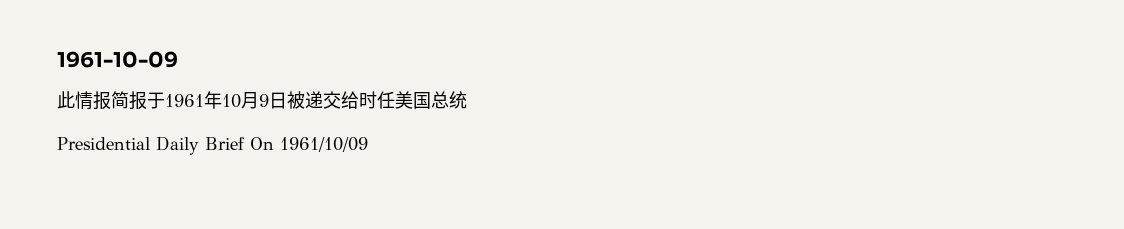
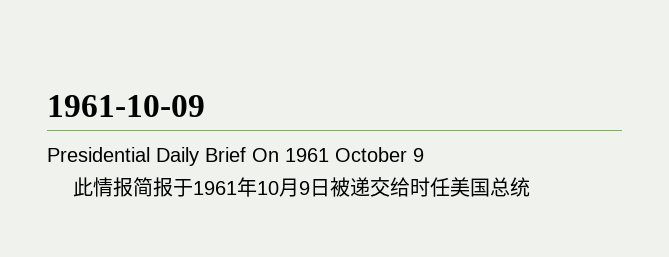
+ Presidential Daily Brief On 1961 October 9
- Presidential Daily Brief On 1961/10/09

